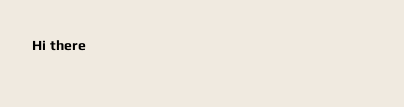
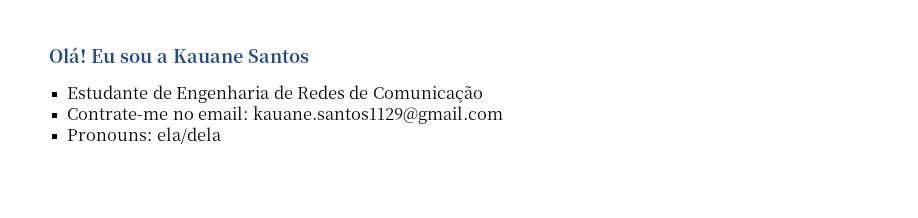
- Hi there
+ Olá! Eu sou a Kauane Santos
+ Estudante de Engenharia de Redes de Comunicação
+ Contrate-me no email: kauane.santos1129@gmail.com
+ Pronouns: ela/dela

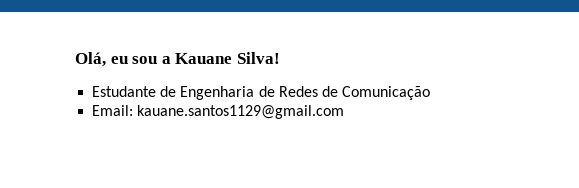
- Olá! Eu sou a Kauane Santos
+ Olá, eu sou a Kauane Silva!
- Contrate-me no email: kauane.santos1129@gmail.com
+ Email: kauane.santos1129@gmail.com
- Pronouns: ela/dela

